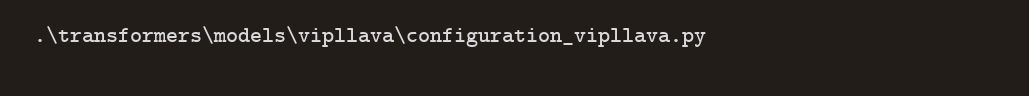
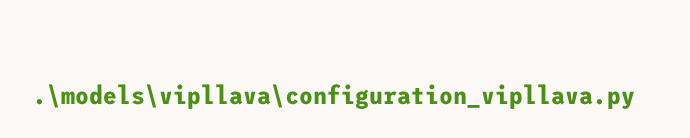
- .\transformers\models\vipllava\configuration_vipllava.py
+ .\models\vipllava\configuration_vipllava.py

